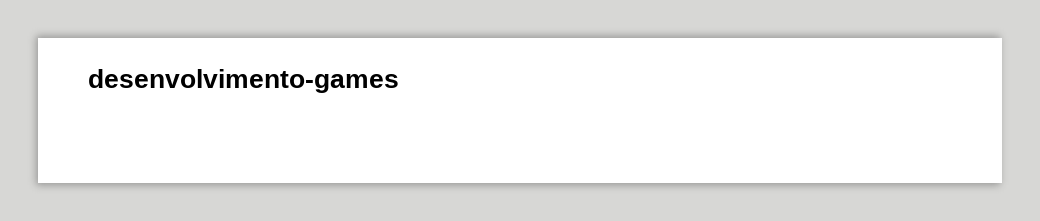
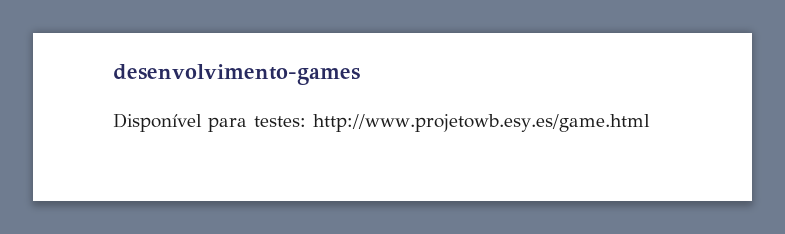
+ Disponível para testes: http://www.projetowb.esy.es/game.html

